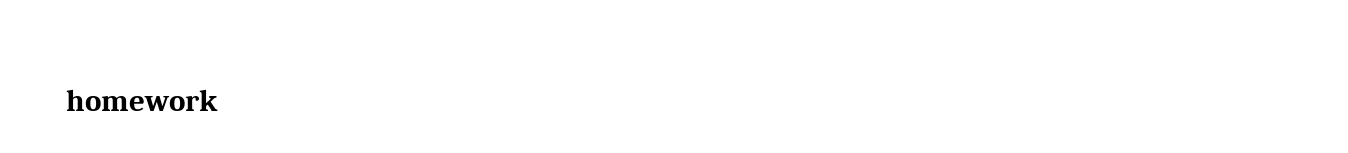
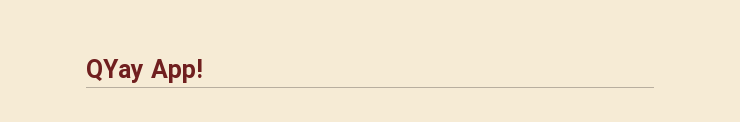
- homework
+ QYay App!

